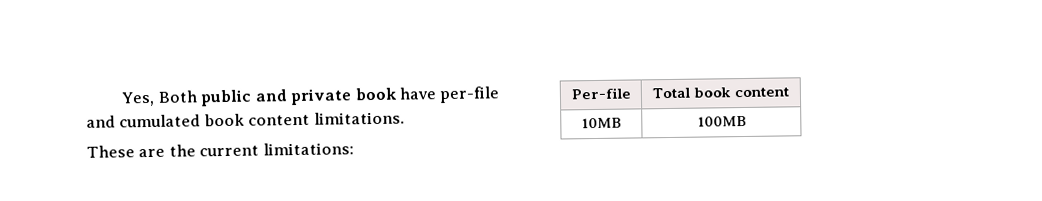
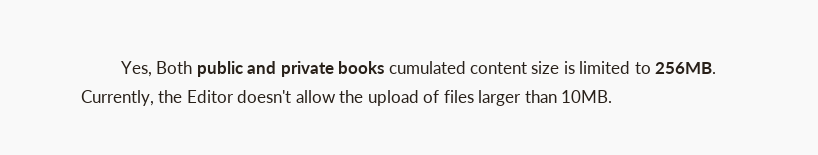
- Yes, Both public and private book have per-file and cumulated book content limitations.
- These are the current limitations:
- Per-file | Total book content
- 10MB | 100MB
+ Yes, Both public and private books cumulated content size is limited to 256MB.
+ Currently, the Editor doesn't allow the upload of files larger than 10MB.

